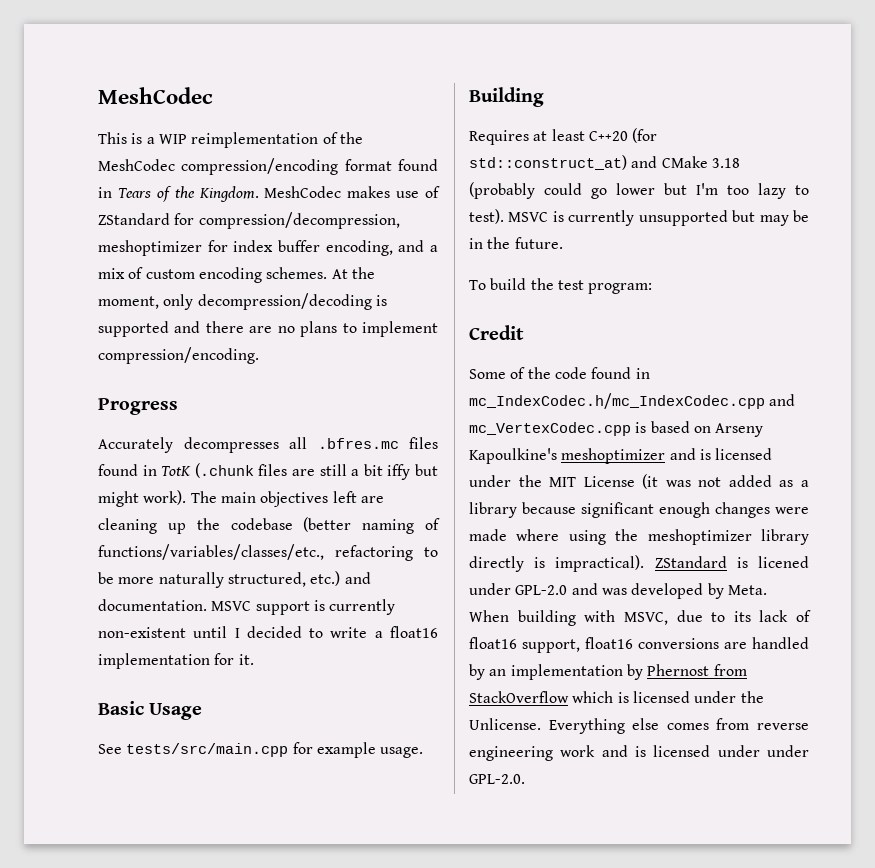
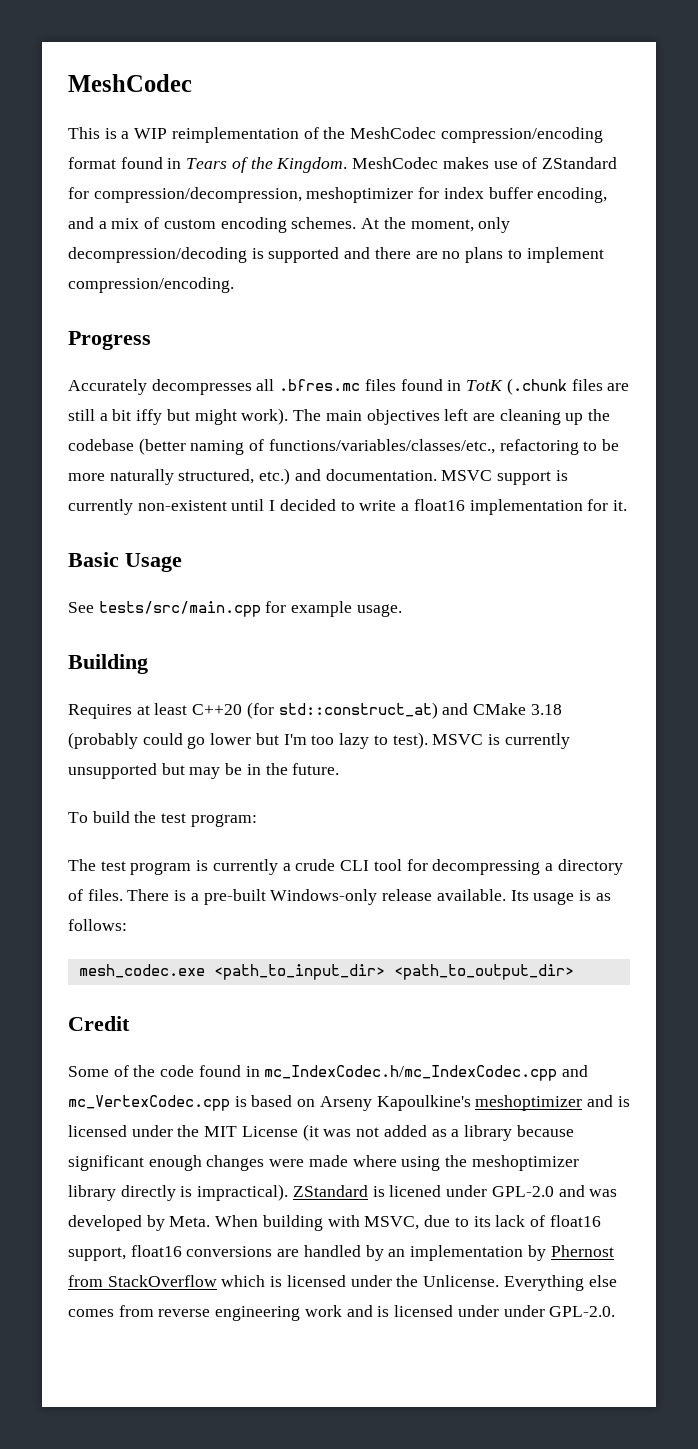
+ The test program is currently a crude CLI tool for decompressing a directory of files. There is a pre-built Windows-only release available. Its usage is as follows:
+ mesh_codec.exe <path_to_input_dir> <path_to_output_dir>

